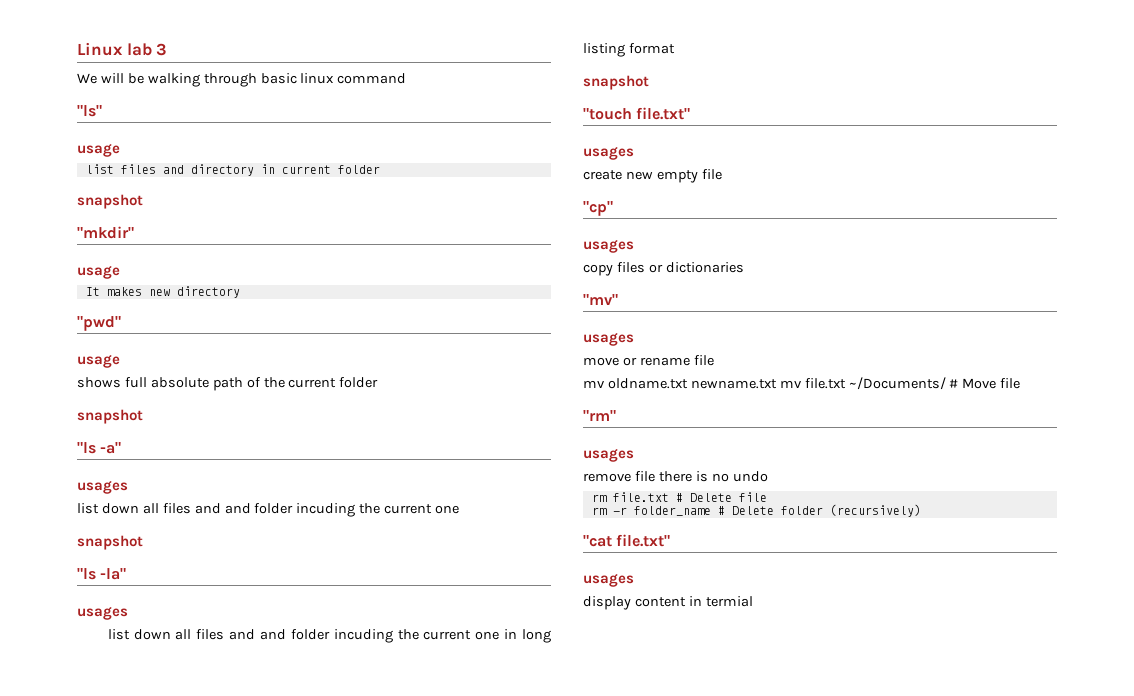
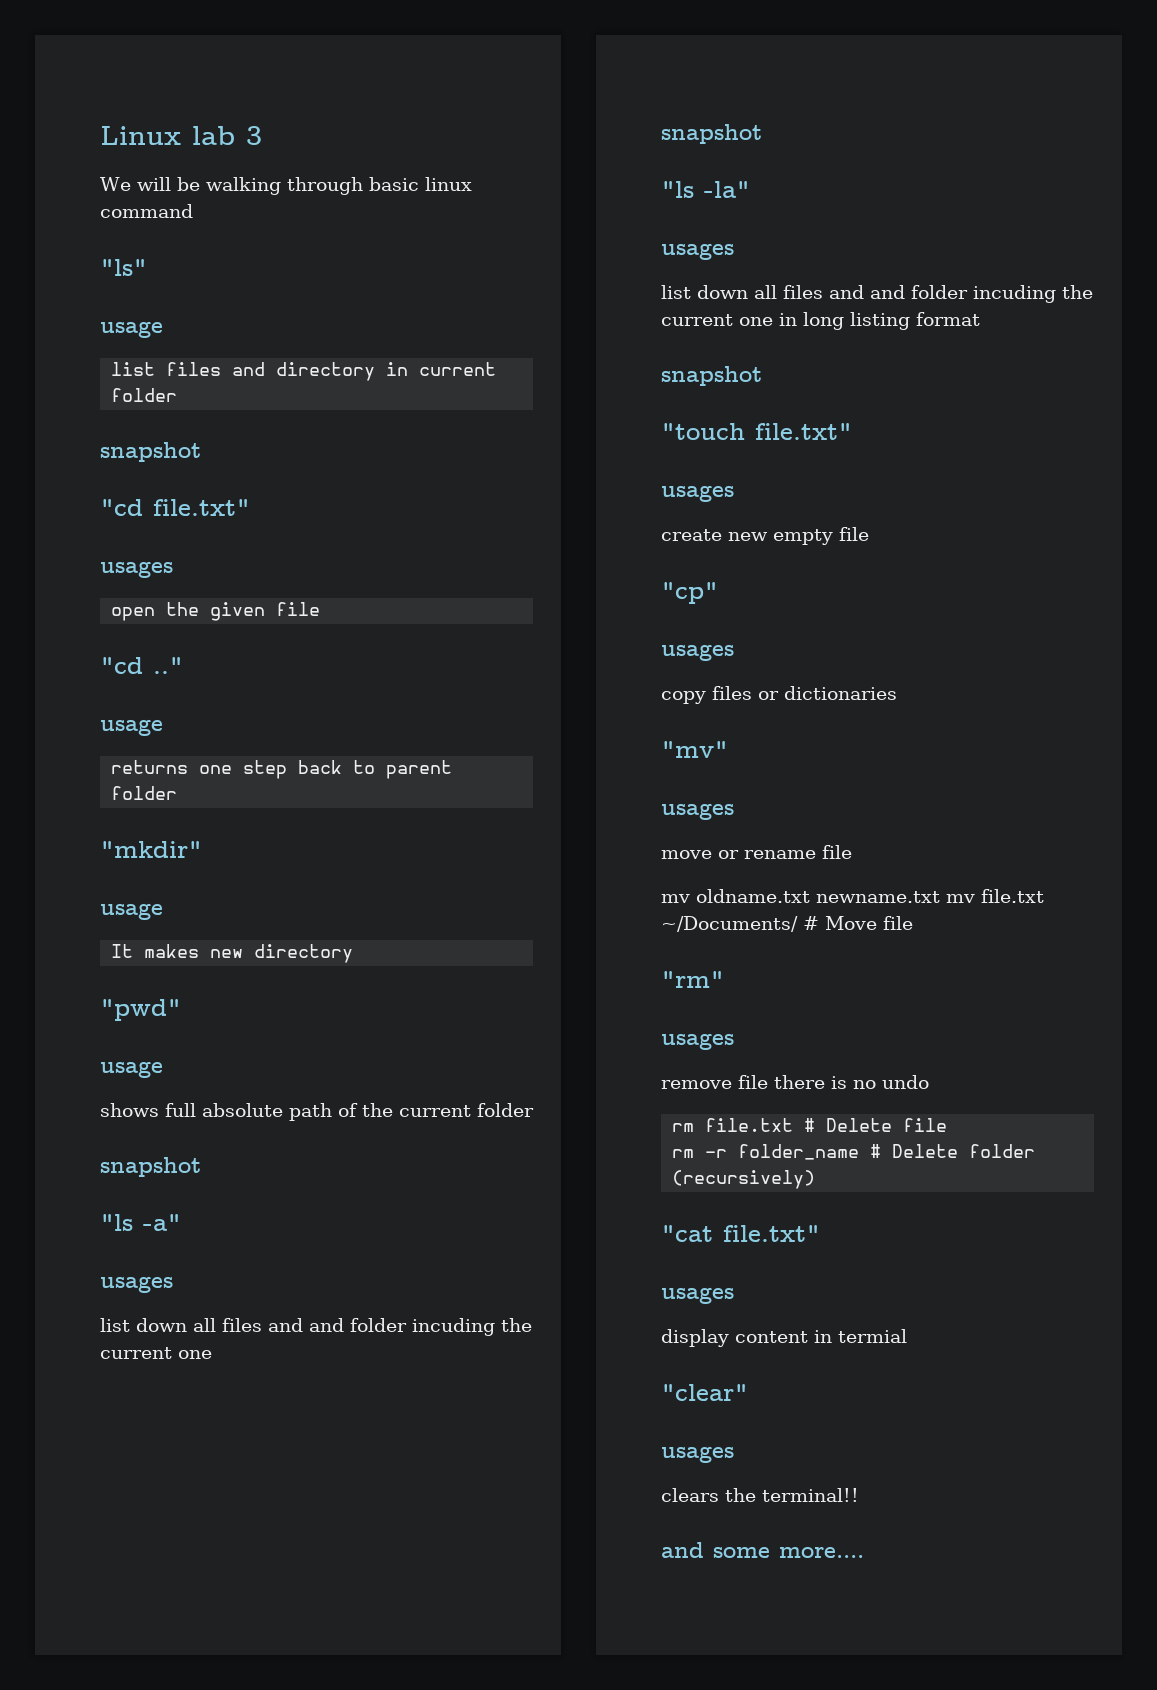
+ "cd file.txt"
+ usages
+ open the given file
+ "cd .."
+ usage
+ returns one step back to parent folder
+ "clear"
+ usages
+ clears the terminal!!
+ and some more....

